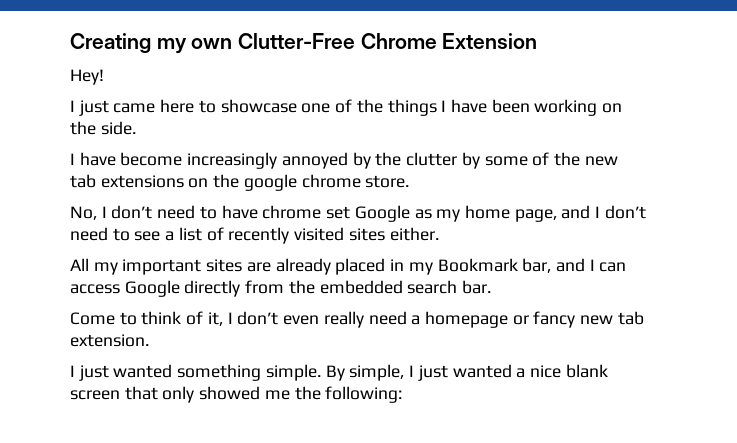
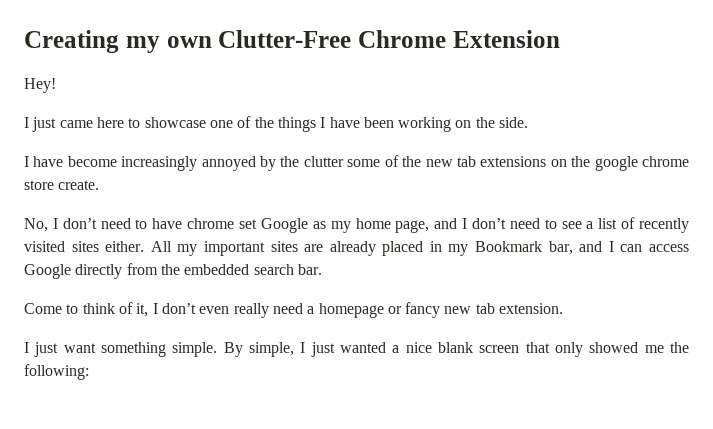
- I have become increasingly annoyed by the clutter by some of the new tab extensions on the google chrome store.
+ I have become increasingly annoyed by the clutter some of the new tab extensions on the google chrome store create.
- No, I don’t need to have chrome set Google as my home page, and I don’t need to see a list of recently visited sites either.
- All my important sites are already placed in my Bookmark bar, and I can access Google directly from the embedded search bar.
+ No, I don’t need to have chrome set Google as my home page, and I don’t need to see a list of recently visited sites either. All my important sites are already placed in my Bookmark bar, and I can access Google directly from the embedded search bar.
- I just wanted something simple.
+ I just want something simple.

